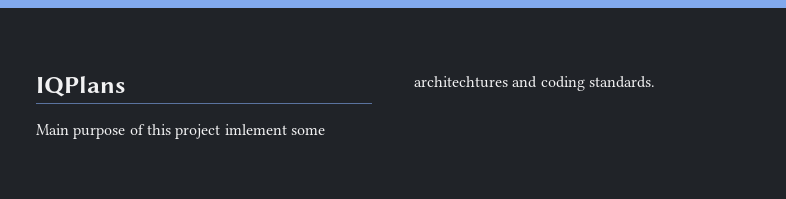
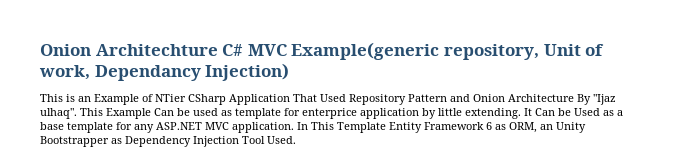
- IQPlans
- Main purpose of this project imlement some architechtures and coding standards.
+ Onion Architechture C# MVC Example(generic repository, Unit of work, Dependancy Injection)
+ This is an Example of NTier CSharp Application That Used Repository Pattern and Onion Architecture By "Ijaz ulhaq". This Example Can be used as template for enterprice application by little extending. It Can be Used as a base template for any ASP.NET MVC application. In This Template Entity Framework 6 as ORM, an Unity Bootstrapper as Dependency Injection Tool Used.

